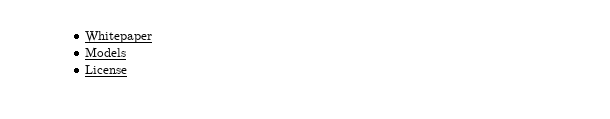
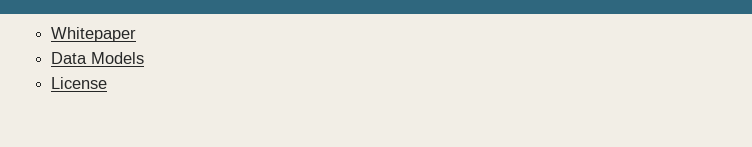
- Models
+ Data Models

